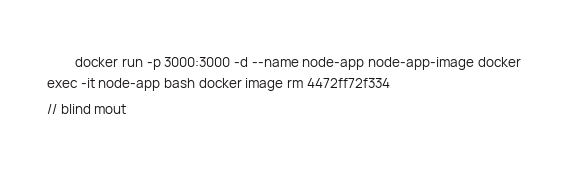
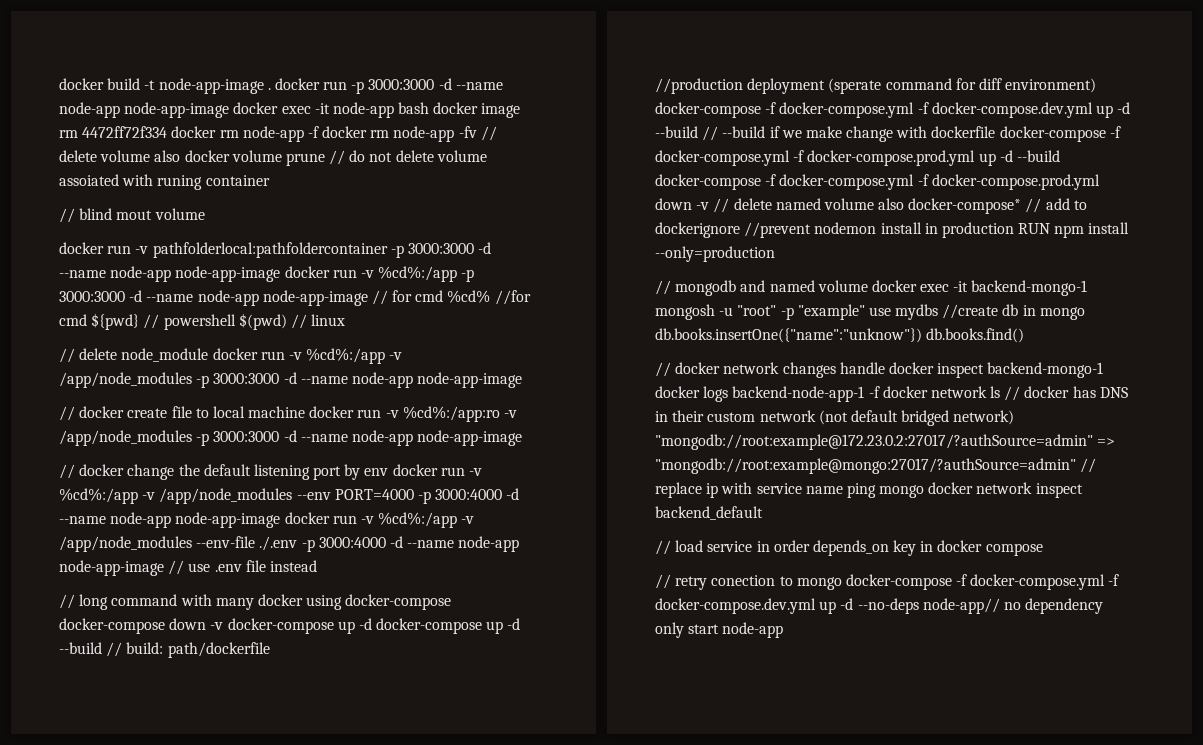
- docker run -p 3000:3000 -d --name node-app node-app-image docker exec -it node-app bash docker image rm 4472ff72f334
- // blind mout
+ docker build -t node-app-image . docker run -p 3000:3000 -d --name node-app node-app-image docker exec -it node-app bash docker image rm 4472ff72f334 docker rm node-app -f docker rm node-app -fv // delete volume also docker volume prune // do not delete volume assoiated with runing container
+ // blind mout volume
+ docker run -v pathfolderlocal:pathfoldercontainer -p 3000:3000 -d --name node-app node-app-image docker run -v %cd%:/app -p 3000:3000 -d --name node-app node-app-image // for cmd %cd% //for cmd ${pwd} // powershell $(pwd) // linux
+ // delete node_module docker run -v %cd%:/app -v /app/node_modules -p 3000:3000 -d --name node-app node-app-image
+ // docker create file to local machine docker run -v %cd%:/app:ro -v /app/node_modules -p 3000:3000 -d --name node-app node-app-image
+ // docker change the default listening port by env docker run -v %cd%:/app -v /app/node_modules --env PORT=4000 -p 3000:4000 -d --name node-app node-app-image docker run -v %cd%:/app -v /app/node_modules --env-file ./.env -p 3000:4000 -d --name node-app node-app-image // use .env file instead
+ // long command with many docker using docker-compose docker-compose down -v docker-compose up -d docker-compose up -d --build // build: path/dockerfile
+ //production deployment (sperate command for diff environment) docker-compose -f docker-compose.yml -f docker-compose.dev.yml up -d --build // --build if we make change with dockerfile docker-compose -f docker-compose.yml -f docker-compose.prod.yml up -d --build docker-compose -f docker-compose.yml -f docker-compose.prod.yml down -v // delete named volume also docker-compose* // add to dockerignore //prevent nodemon install in production RUN npm install --only=production
+ // mongodb and named volume docker exec -it backend-mongo-1 mongosh -u "root" -p "example" use mydbs //create db in mongo db.books.insertOne({"name":"unknow"}) db.books.find()
+ // docker network changes handle docker inspect backend-mongo-1 docker logs backend-node-app-1 -f docker network ls // docker has DNS in their custom network (not default bridged network) "mongodb://root:example@172.23.0.2:27017/?authSource=admin" => "mongodb://root:example@mongo:27017/?authSource=admin" // replace ip with service name ping mongo docker network inspect backend_default
+ // load service in order depends_on key in docker compose
+ // retry conection to mongo docker-compose -f docker-compose.yml -f docker-compose.dev.yml up -d --no-deps node-app// no dependency only start node-app

